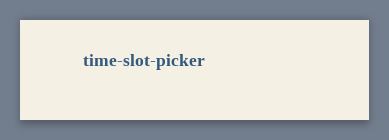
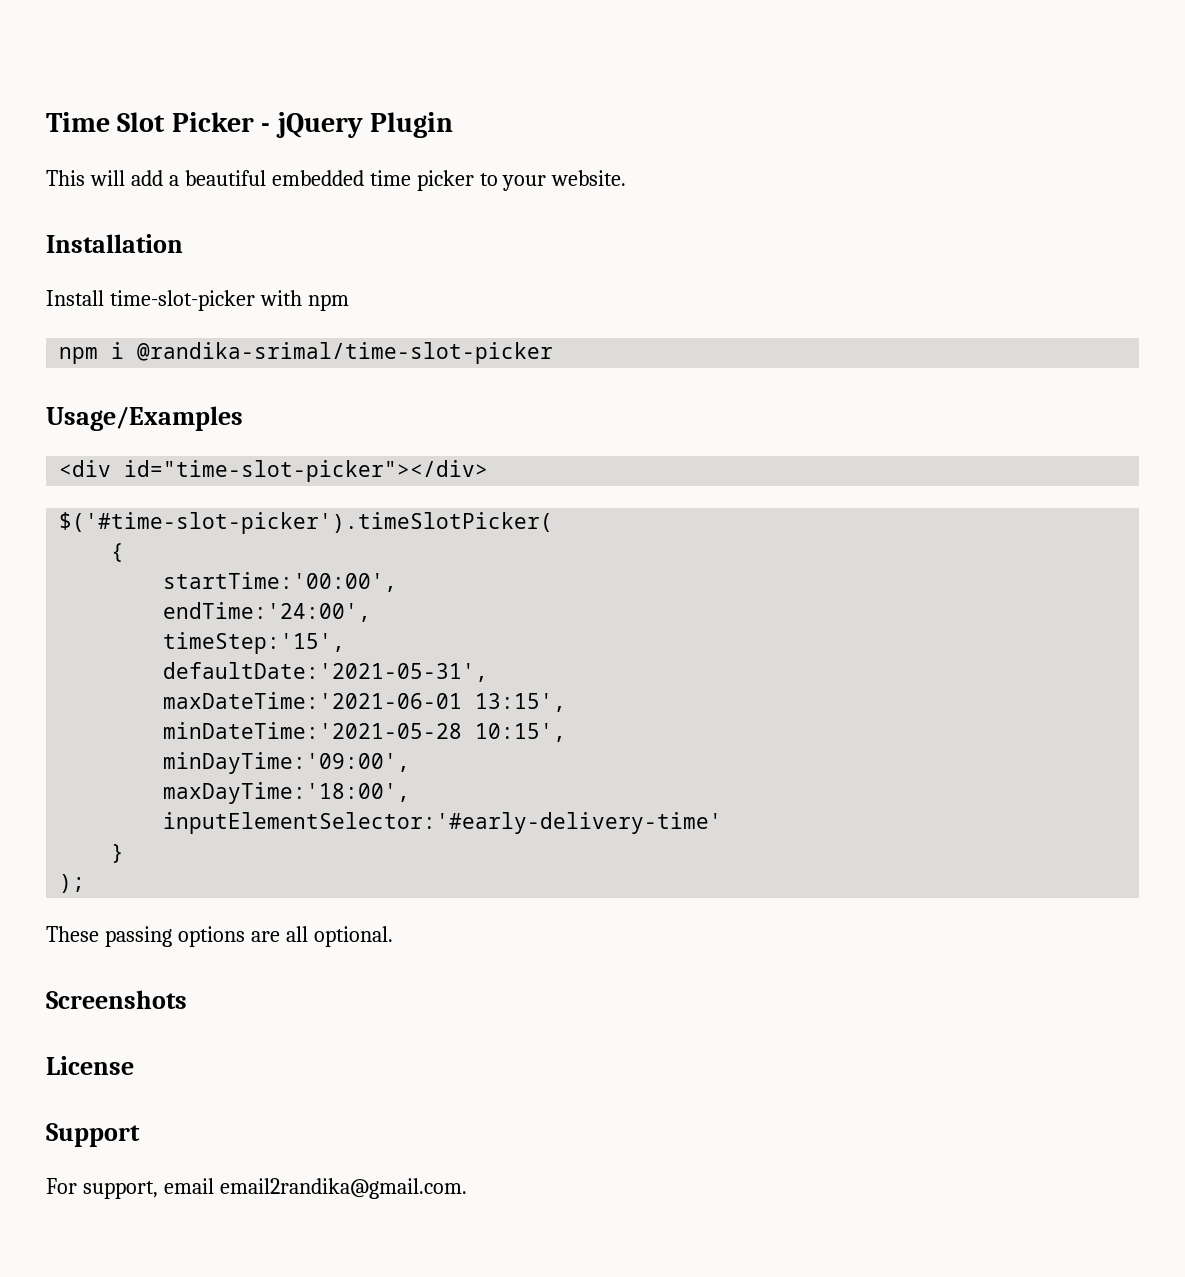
- time-slot-picker
+ Time Slot Picker - jQuery Plugin
+ This will add a beautiful embedded time picker to your website.
+ Installation
+ Install time-slot-picker with npm
+ npm i @randika-srimal/time-slot-picker
+ Usage/Examples
+ <div id="time-slot-picker"></div>
+ $('#time-slot-picker').timeSlotPicker(
+ {
+ startTime:'00:00',
+ endTime:'24:00',
+ timeStep:'15',
+ defaultDate:'2021-05-31',
+ maxDateTime:'2021-06-01 13:15',
+ minDateTime:'2021-05-28 10:15',
+ minDayTime:'09:00',
+ maxDayTime:'18:00',
+ inputElementSelector:'#early-delivery-time'
+ }
+ );
+ These passing options are all optional.
+ Screenshots
+ License
+ Support
+ For support, email email2randika@gmail.com.

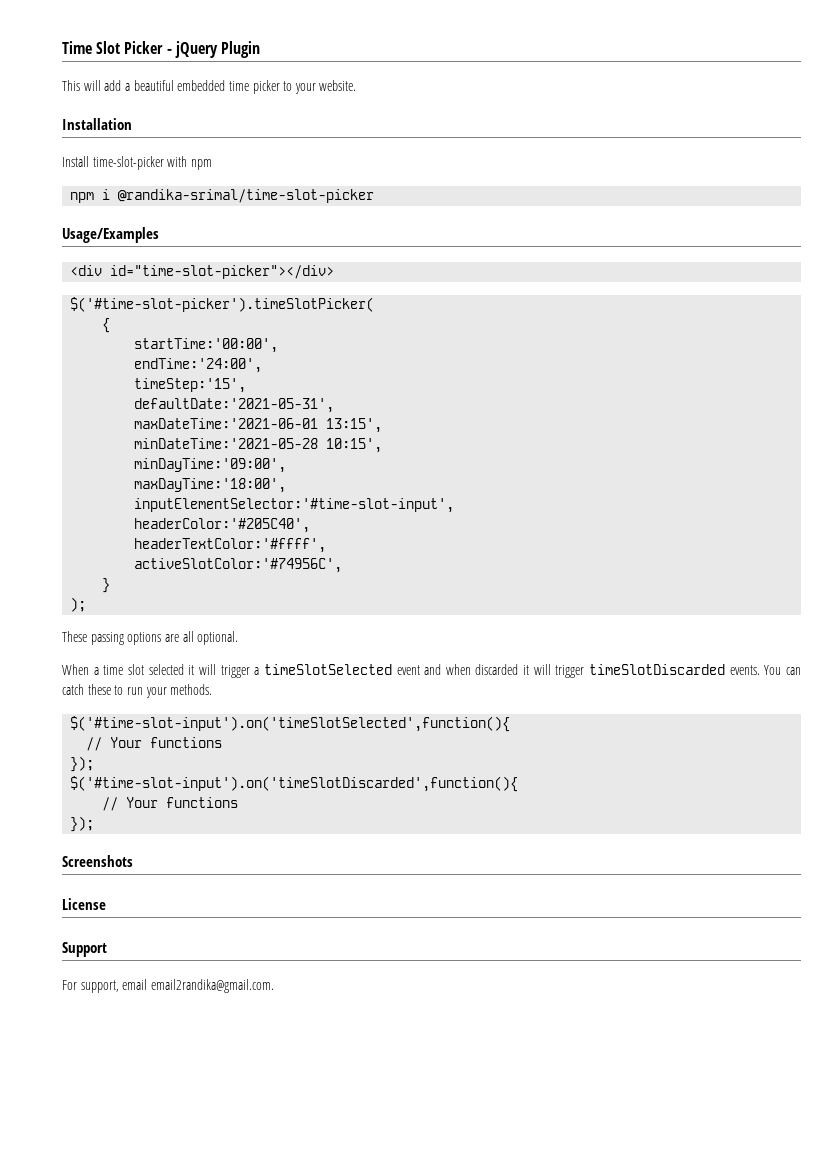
- inputElementSelector:'#early-delivery-time'
+ inputElementSelector:'#time-slot-input',
+ headerColor:'#205C40',
+ headerTextColor:'#ffff',
+ activeSlotColor:'#74956C',
+ When a time slot selected it will trigger a timeSlotSelected event and when discarded it will trigger timeSlotDiscarded events. You can catch these to run your methods.
+ $('#time-slot-input').on('timeSlotSelected',function(){
+ // Your functions
+ });
+ $('#time-slot-input').on('timeSlotDiscarded',function(){
+ // Your functions
+ });

